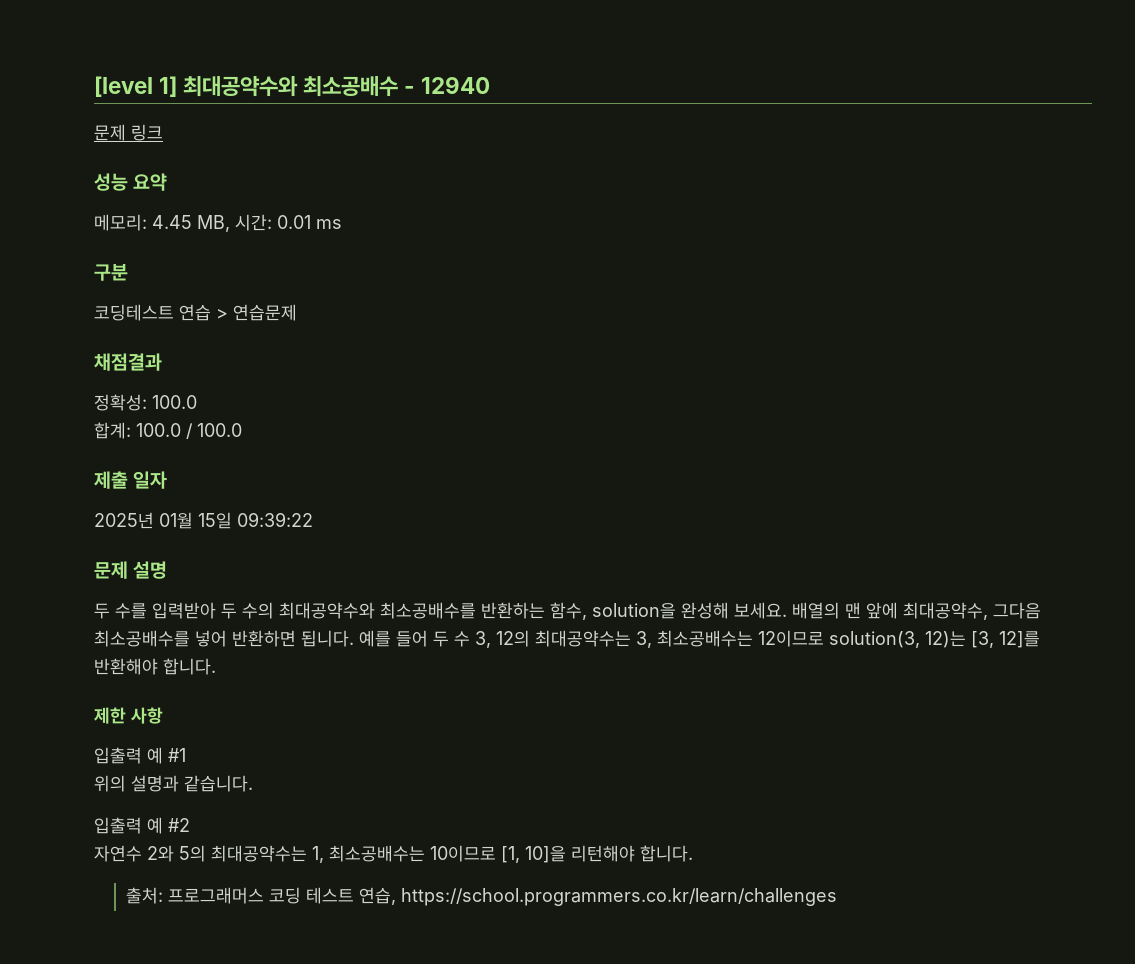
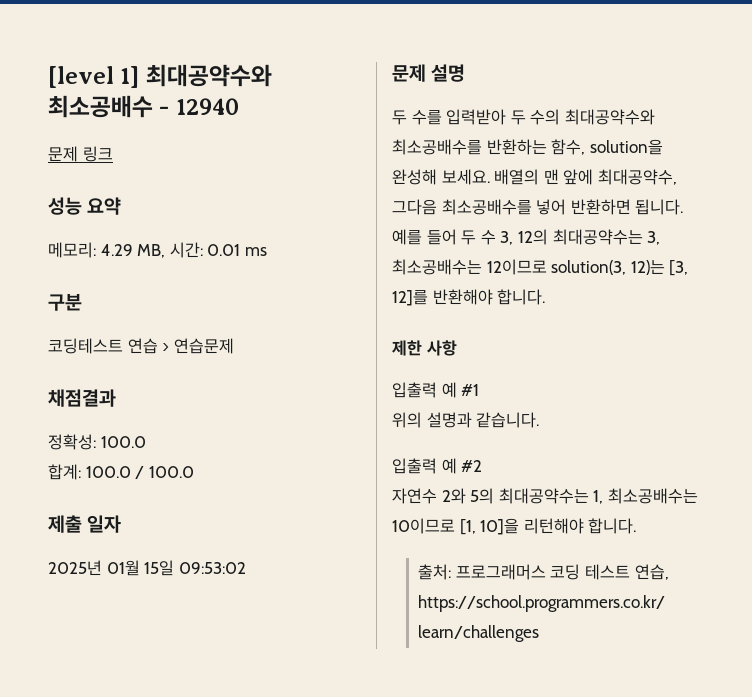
- 메모리: 4.45 MB, 시간: 0.01 ms
+ 메모리: 4.29 MB, 시간: 0.01 ms
- 2025년 01월 15일 09:39:22
+ 2025년 01월 15일 09:53:02

